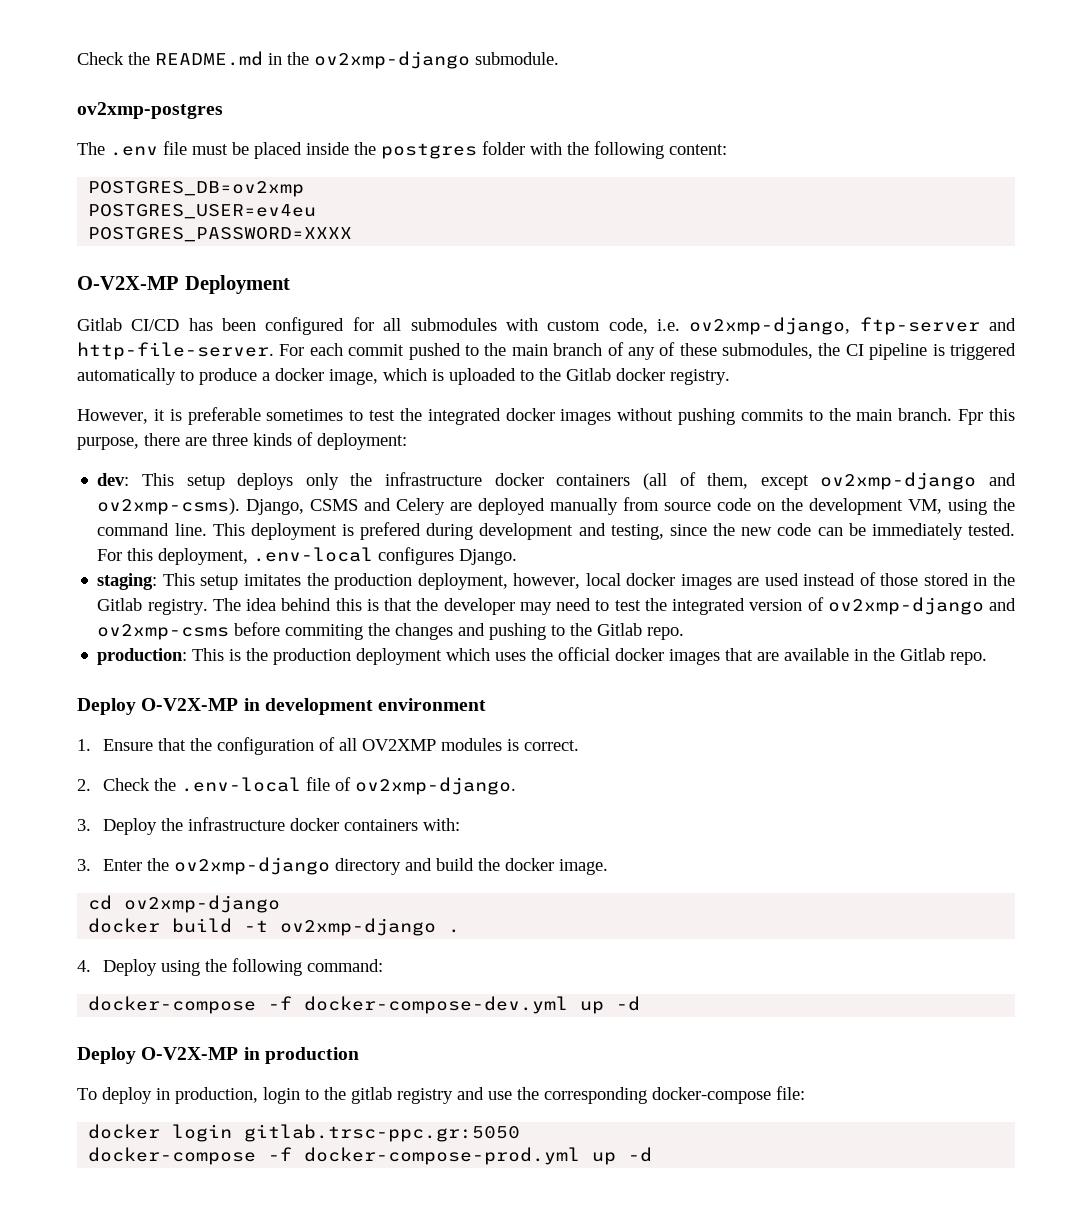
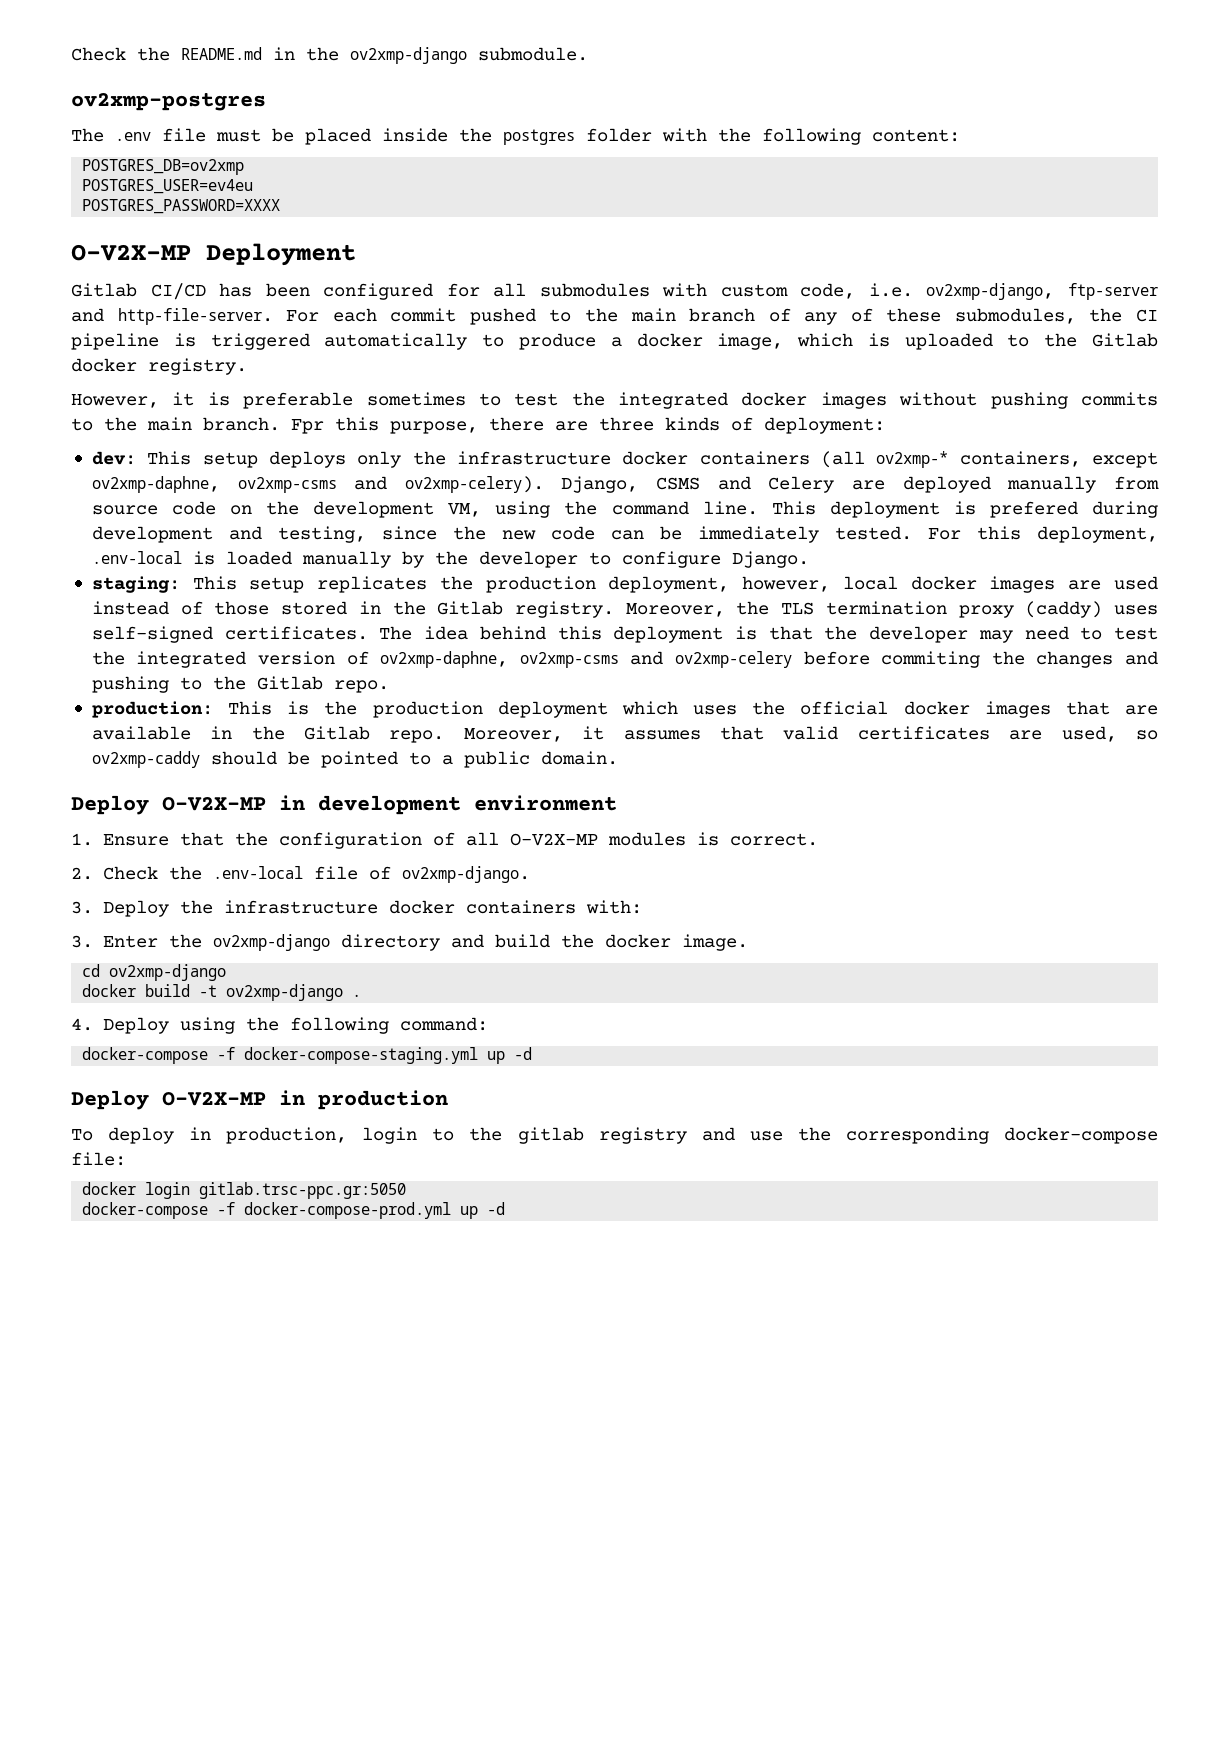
- dev: This setup deploys only the infrastructure docker containers (all of them, except ov2xmp-django and ov2xmp-csms).
+ dev: This setup deploys only the infrastructure docker containers (all ov2xmp-* containers, except ov2xmp-daphne, ov2xmp-csms and ov2xmp-celery).
- For this deployment, .env-local configures Django.
+ For this deployment, .env-local is loaded manually by the developer to configure Django.
- staging: This setup imitates the production deployment, however, local docker images are used instead of those stored in the Gitlab registry.
+ staging: This setup replicates the production deployment, however, local docker images are used instead of those stored in the Gitlab registry.
+ Moreover, the TLS termination proxy (caddy) uses self-signed certificates.
- The idea behind this is that the developer may need to test the integrated version of ov2xmp-django and ov2xmp-csms before commiting the changes and pushing to the Gitlab repo.
+ The idea behind this deployment is that the developer may need to test the integrated version of ov2xmp-daphne, ov2xmp-csms and ov2xmp-celery before commiting the changes and pushing to the Gitlab repo.
+ Moreover, it assumes that valid certificates are used, so ov2xmp-caddy should be pointed to a public domain.
- 1. Ensure that the configuration of all OV2XMP modules is correct.
+ 1. Ensure that the configuration of all O-V2X-MP modules is correct.
- docker-compose -f docker-compose-dev.yml up -d
+ docker-compose -f docker-compose-staging.yml up -d

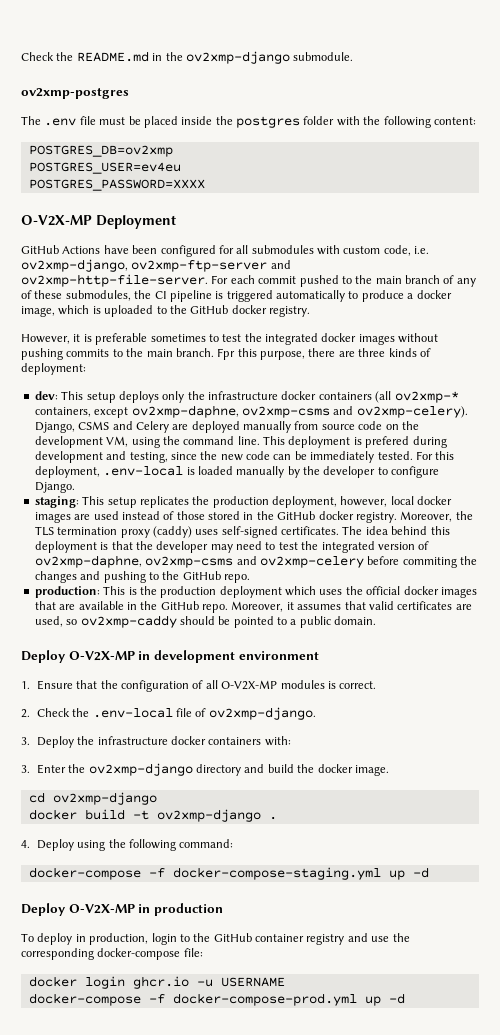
- Gitlab CI/CD has been configured for all submodules with custom code, i.e. ov2xmp-django, ftp-server and http-file-server.
+ GitHub Actions have been configured for all submodules with custom code, i.e. ov2xmp-django, ov2xmp-ftp-server and ov2xmp-http-file-server.
- For each commit pushed to the main branch of any of these submodules, the CI pipeline is triggered automatically to produce a docker image, which is uploaded to the Gitlab docker registry.
+ For each commit pushed to the main branch of any of these submodules, the CI pipeline is triggered automatically to produce a docker image, which is uploaded to the GitHub docker registry.
- staging: This setup replicates the production deployment, however, local docker images are used instead of those stored in the Gitlab registry.
+ staging: This setup replicates the production deployment, however, local docker images are used instead of those stored in the GitHub docker registry.
- The idea behind this deployment is that the developer may need to test the integrated version of ov2xmp-daphne, ov2xmp-csms and ov2xmp-celery before commiting the changes and pushing to the Gitlab repo.
+ The idea behind this deployment is that the developer may need to test the integrated version of ov2xmp-daphne, ov2xmp-csms and ov2xmp-celery before commiting the changes and pushing to the GitHub repo.
- production: This is the production deployment which uses the official docker images that are available in the Gitlab repo.
+ production: This is the production deployment which uses the official docker images that are available in the GitHub repo.
- To deploy in production, login to the gitlab registry and use the corresponding docker-compose file:
+ To deploy in production, login to the GitHub container registry and use the corresponding docker-compose file:
- docker login gitlab.trsc-ppc.gr:5050
+ docker login ghcr.io -u USERNAME

